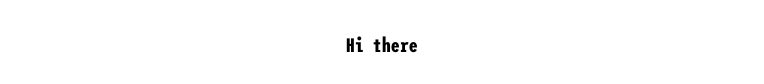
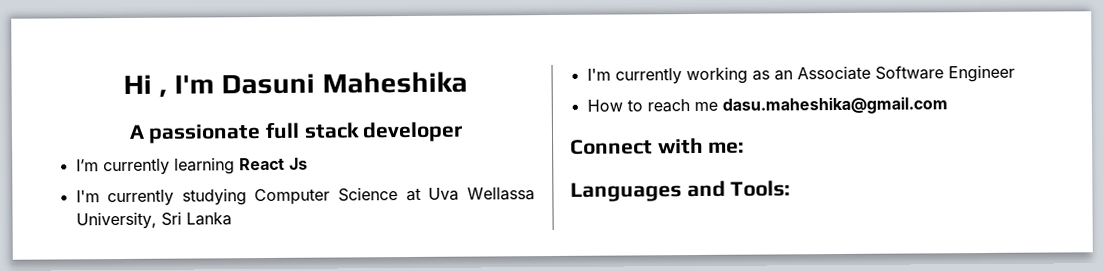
- Hi there
+ Hi , I'm Dasuni Maheshika
+ A passionate full stack developer
+ I’m currently learning React Js
+ I'm currently studying Computer Science at Uva Wellassa University, Sri Lanka
+ I'm currently working as an Associate Software Engineer
+ How to reach me dasu.maheshika@gmail.com
+ Connect with me:
+ Languages and Tools:

